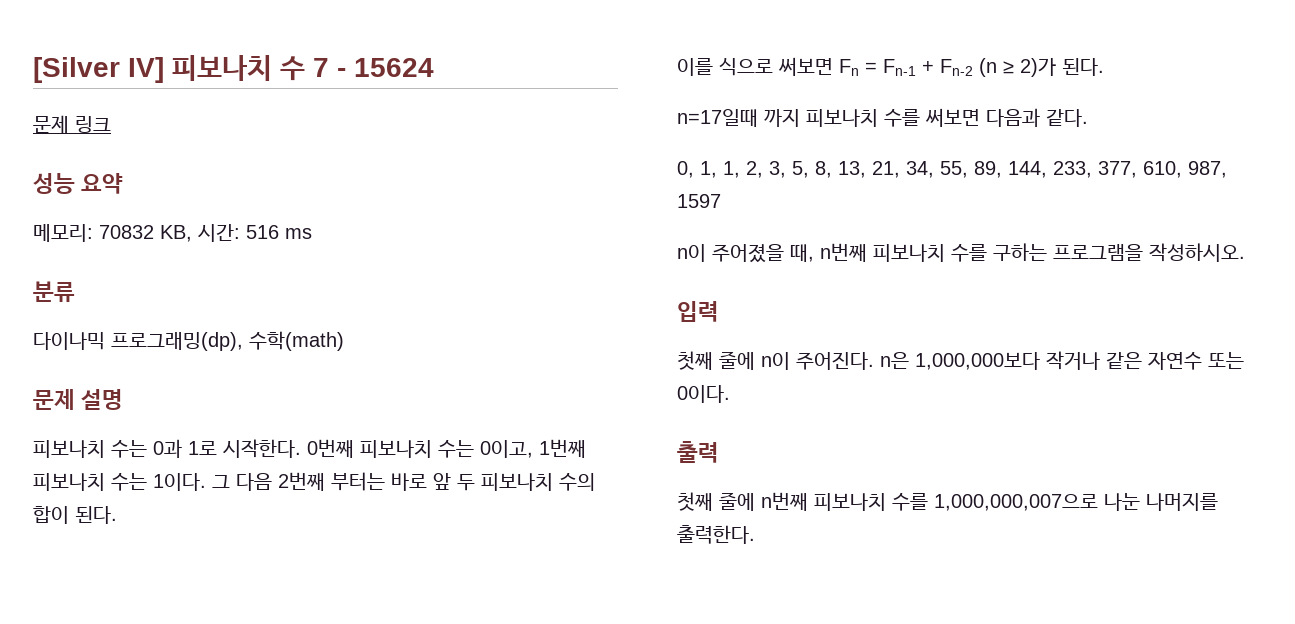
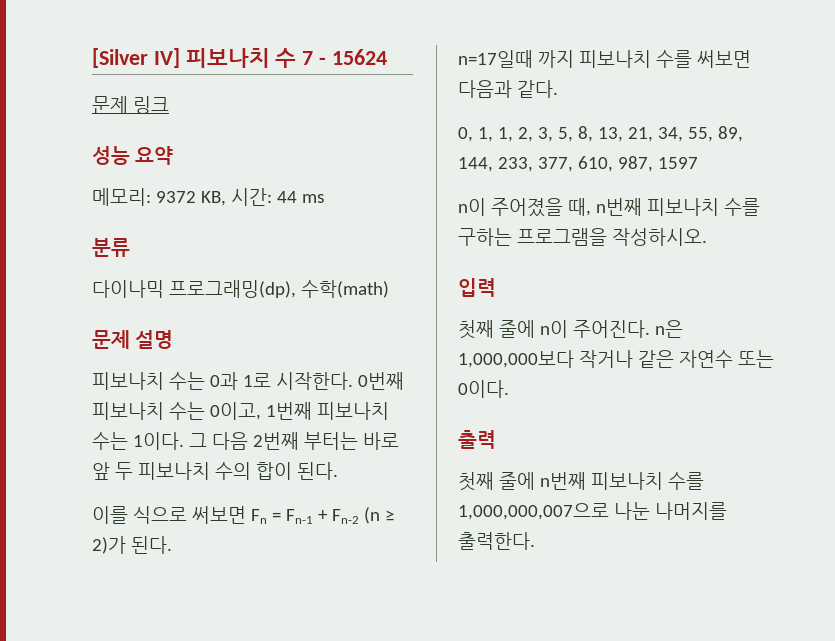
- 메모리: 70832 KB, 시간: 516 ms
+ 메모리: 9372 KB, 시간: 44 ms

